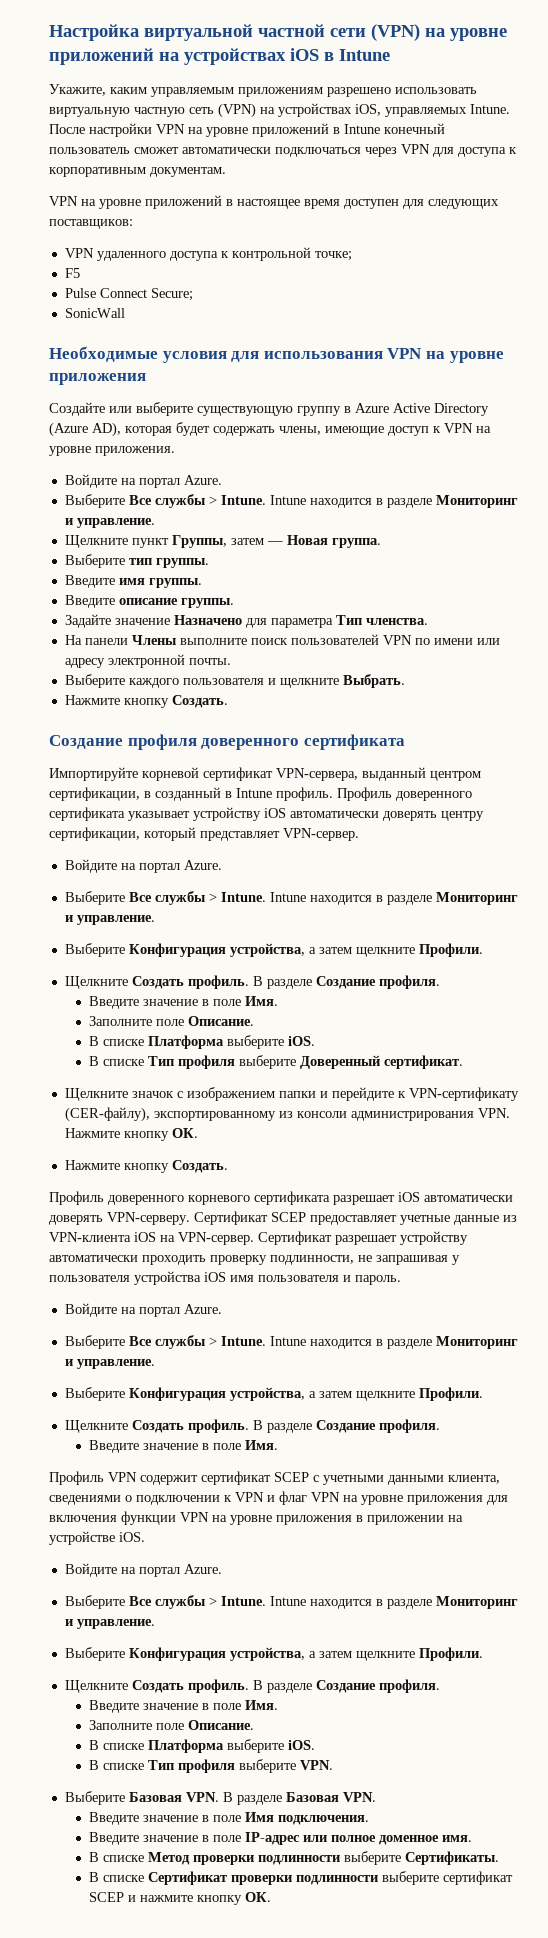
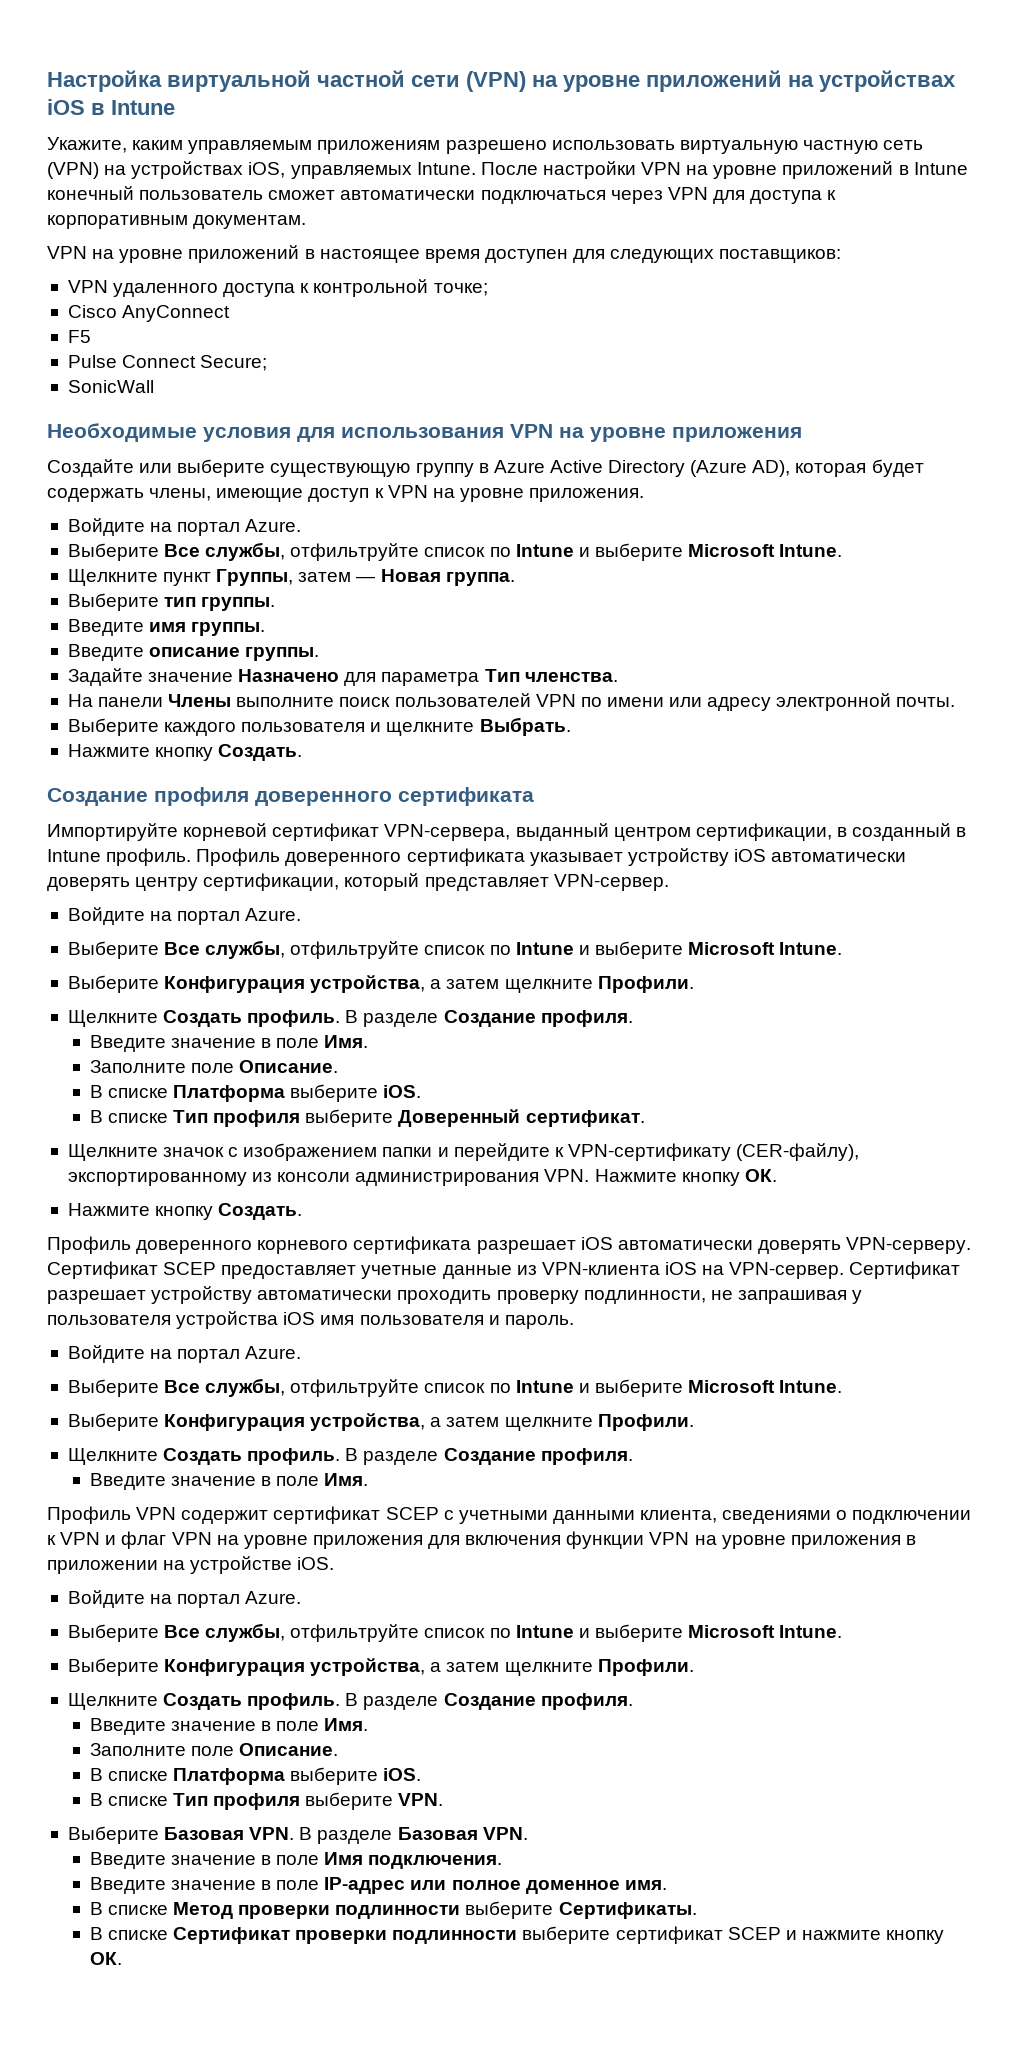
+ Cisco AnyConnect
  Создайте или выберите существующую группу в Azure Active Directory (Azure AD), которая будет содержать члены, имеющие доступ к VPN на уровне приложения.
  Войдите на портал Azure.
- Выберите Все службы > Intune. Intune находится в разделе Мониторинг и управление.
+ Выберите Все службы, отфильтруйте список по Intune и выберите Microsoft Intune.
  Профиль доверенного сертификата указывает устройству iOS автоматически доверять центру сертификации, который представляет VPN-сервер.
  Войдите на портал Azure.
- Выберите Все службы > Intune. Intune находится в разделе Мониторинг и управление.
+ Выберите Все службы, отфильтруйте список по Intune и выберите Microsoft Intune.
  Сертификат разрешает устройству автоматически проходить проверку подлинности, не запрашивая у пользователя устройства iOS имя пользователя и пароль.
  Войдите на портал Azure.
- Выберите Все службы > Intune. Intune находится в разделе Мониторинг и управление.
+ Выберите Все службы, отфильтруйте список по Intune и выберите Microsoft Intune.
  Профиль VPN содержит сертификат SCEP с учетными данными клиента, сведениями о подключении к VPN и флаг VPN на уровне приложения для включения функции VPN на уровне приложения в приложении на устройстве iOS.
  Войдите на портал Azure.
- Выберите Все службы > Intune. Intune находится в разделе Мониторинг и управление.
+ Выберите Все службы, отфильтруйте список по Intune и выберите Microsoft Intune.

